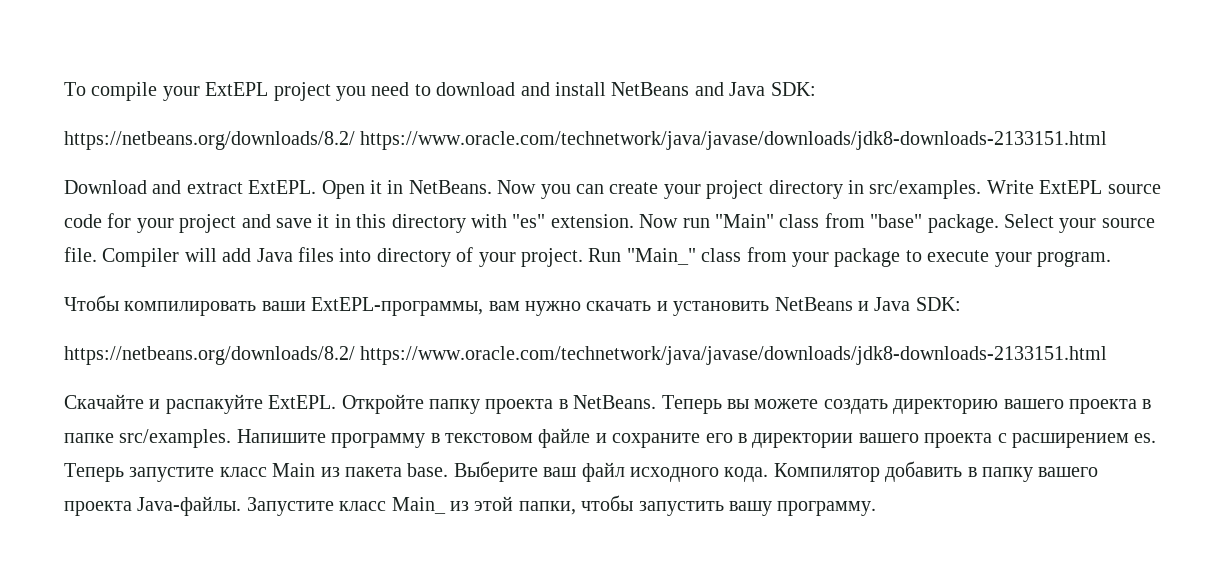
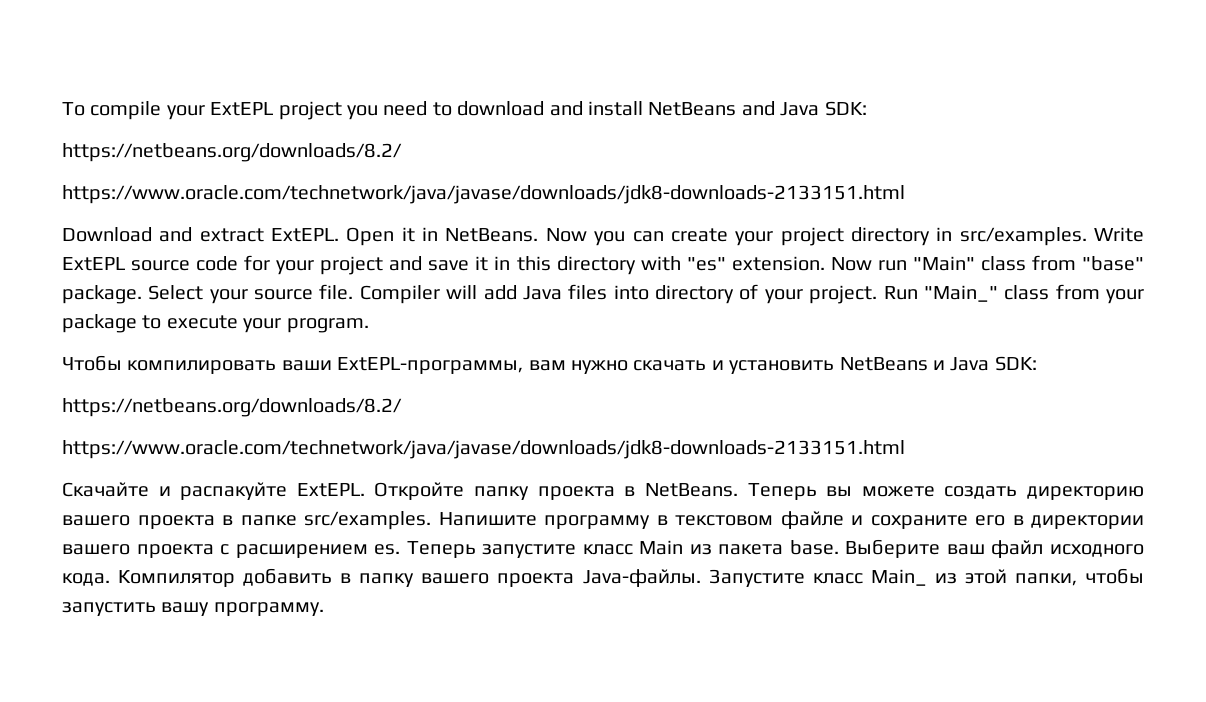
  To compile your ExtEPL project you need to download and install NetBeans and Java SDK:
- https://netbeans.org/downloads/8.2/ https://www.oracle.com/technetwork/java/javase/downloads/jdk8-downloads-2133151.html
+ https://netbeans.org/downloads/8.2/
+ https://www.oracle.com/technetwork/java/javase/downloads/jdk8-downloads-2133151.html
  Чтобы компилировать ваши ExtEPL-программы, вам нужно скачать и установить NetBeans и Java SDK:
- https://netbeans.org/downloads/8.2/ https://www.oracle.com/technetwork/java/javase/downloads/jdk8-downloads-2133151.html
+ https://netbeans.org/downloads/8.2/
+ https://www.oracle.com/technetwork/java/javase/downloads/jdk8-downloads-2133151.html

